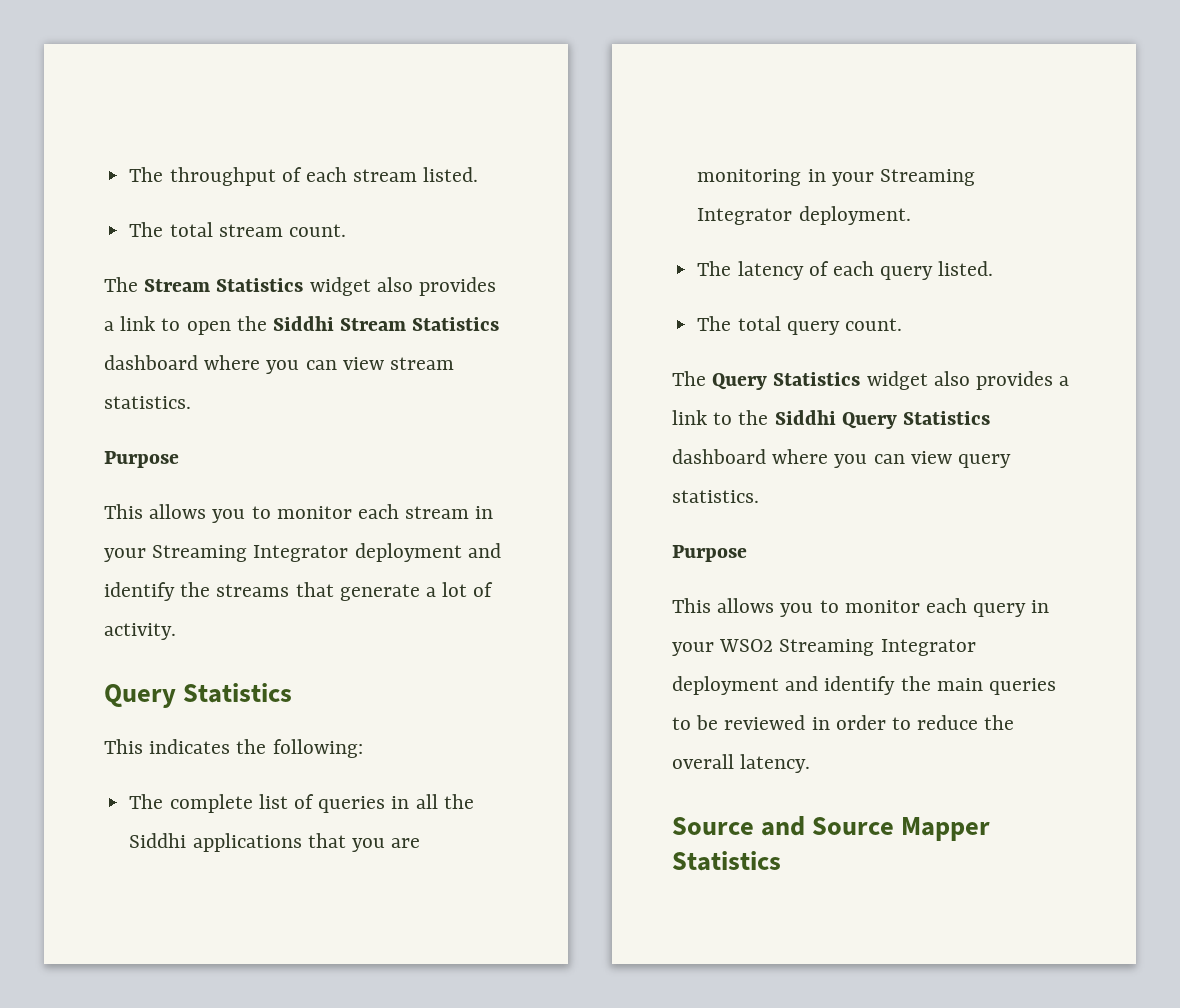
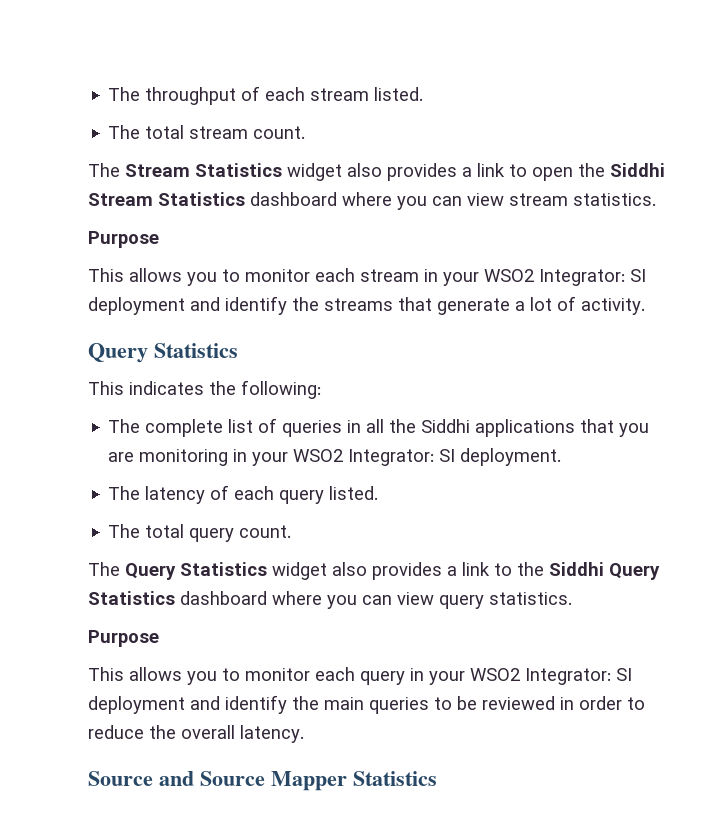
- This allows you to monitor each stream in your Streaming Integrator deployment and identify the streams that generate a lot of activity.
+ This allows you to monitor each stream in your WSO2 Integrator: SI deployment and identify the streams that generate a lot of activity.
- The complete list of queries in all the Siddhi applications that you are monitoring in your Streaming Integrator deployment.
+ The complete list of queries in all the Siddhi applications that you are monitoring in your WSO2 Integrator: SI deployment.
- This allows you to monitor each query in your WSO2 Streaming Integrator deployment and identify the main queries to be reviewed in order to reduce the overall latency.
+ This allows you to monitor each query in your WSO2 Integrator: SI deployment and identify the main queries to be reviewed in order to reduce the overall latency.

